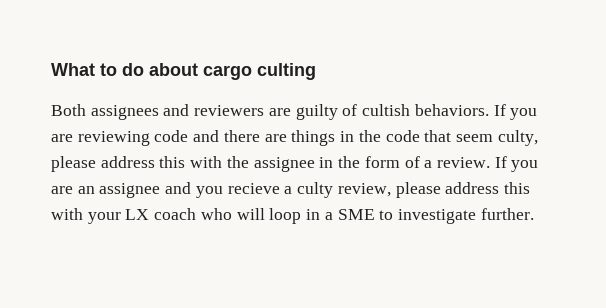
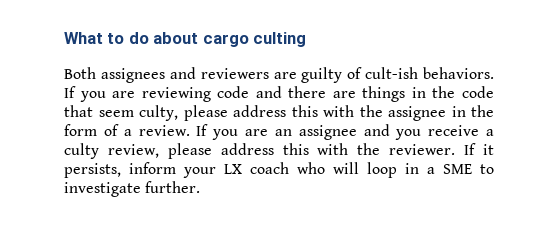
- Both assignees and reviewers are guilty of cultish behaviors.
+ Both assignees and reviewers are guilty of cult-ish behaviors.
- If you are an assignee and you recieve a culty review, please address this with your LX coach who will loop in a SME to investigate further.
+ If you are an assignee and you receive a culty review, please address this with the reviewer. If it persists, inform your LX coach who will loop in a SME to investigate further.

